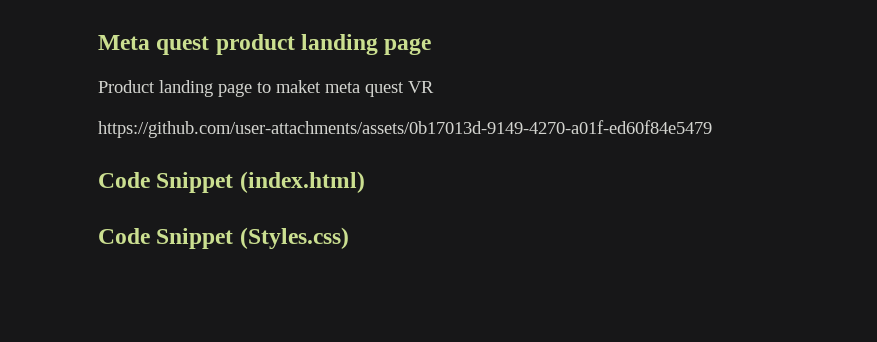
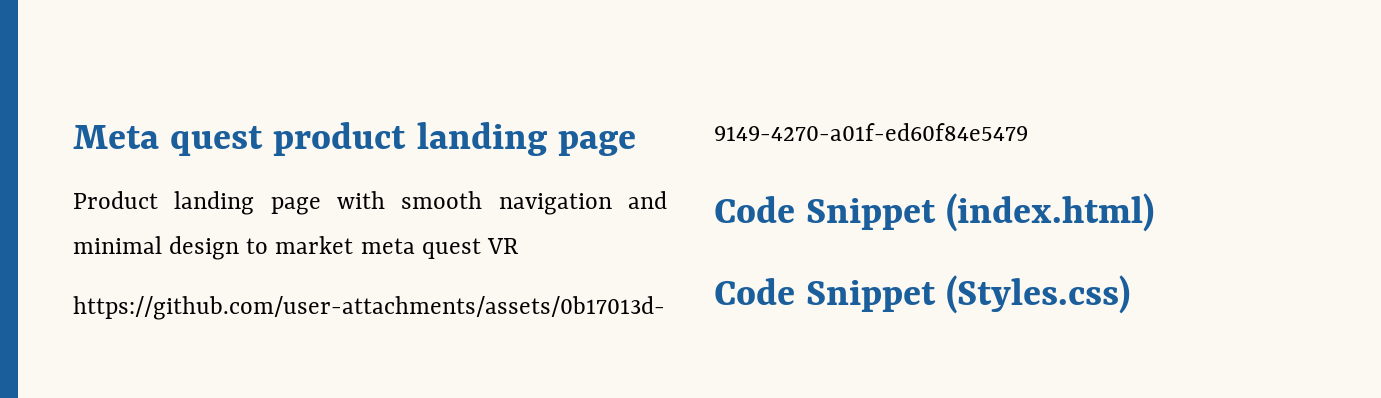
- Product landing page to maket meta quest VR
+ Product landing page with smooth navigation and minimal design to market meta quest VR

